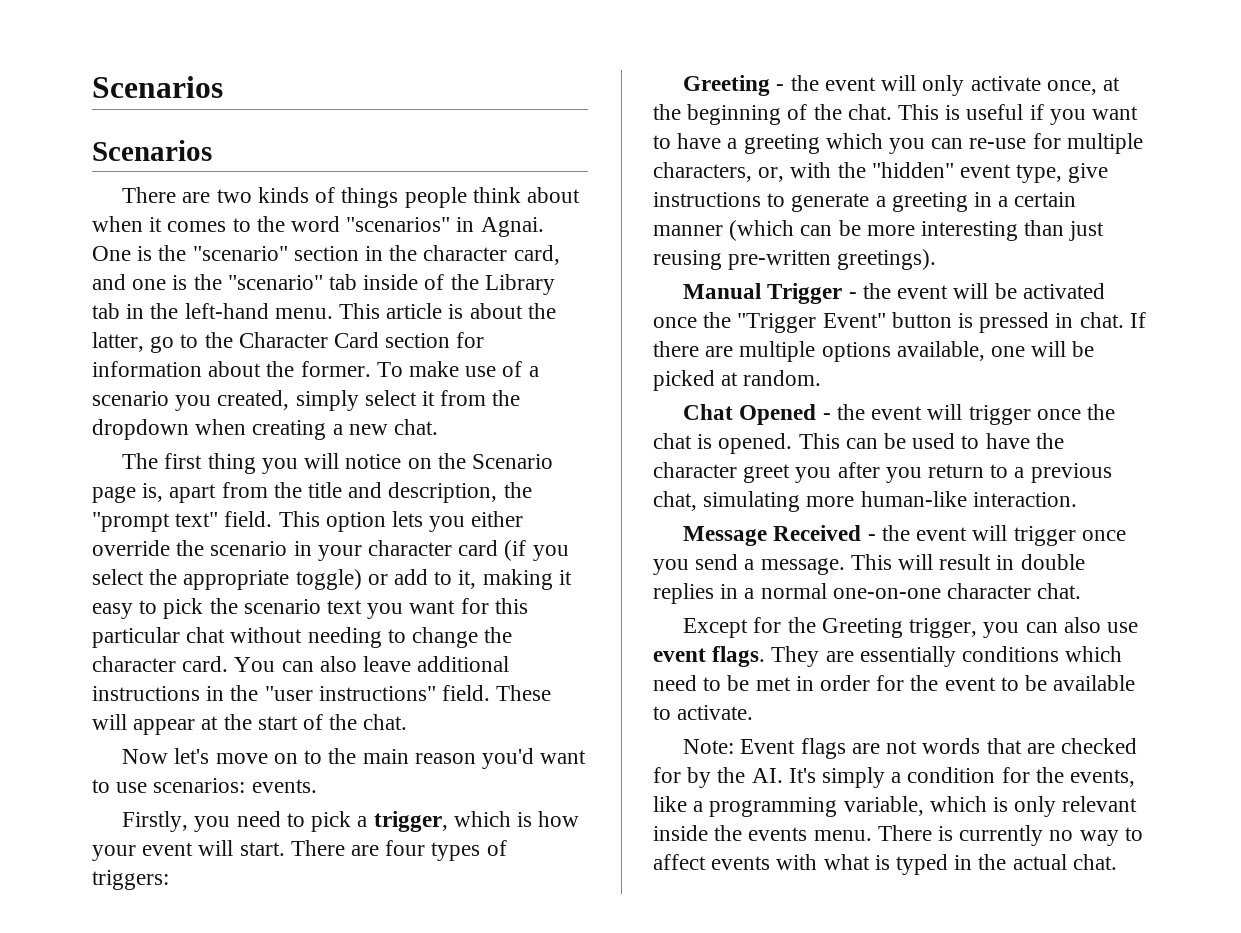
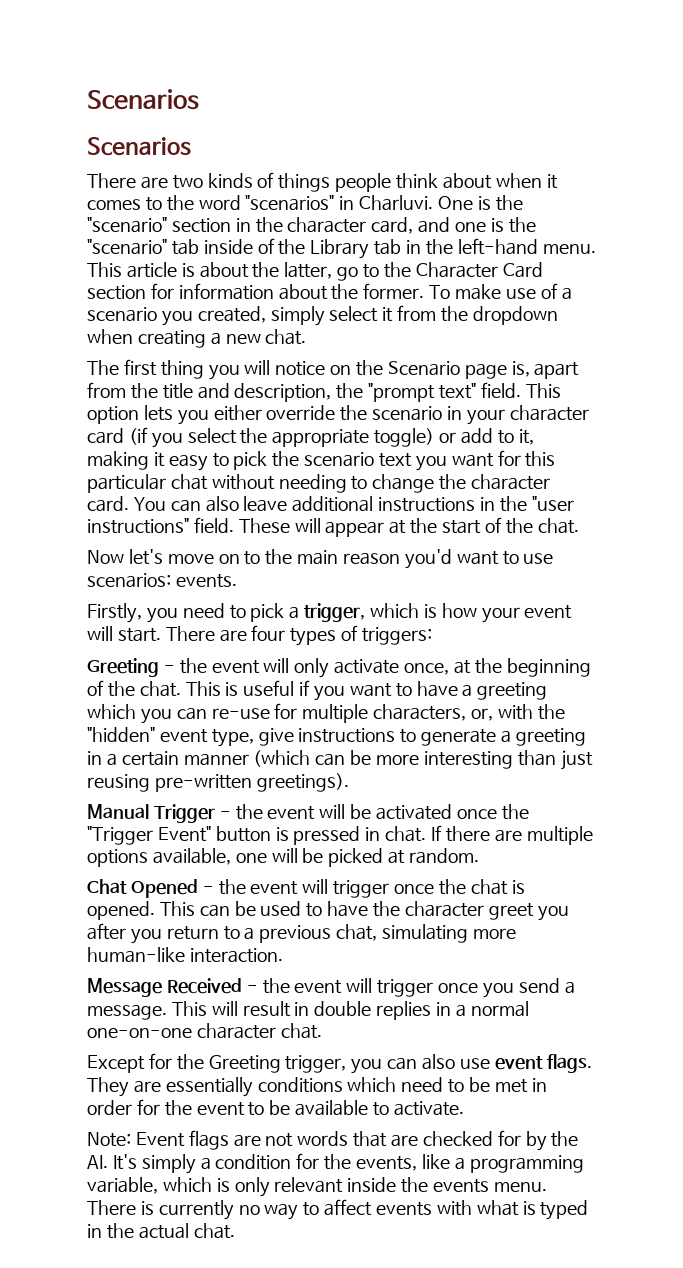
- There are two kinds of things people think about when it comes to the word "scenarios" in Agnai.
+ There are two kinds of things people think about when it comes to the word "scenarios" in Charluvi.

